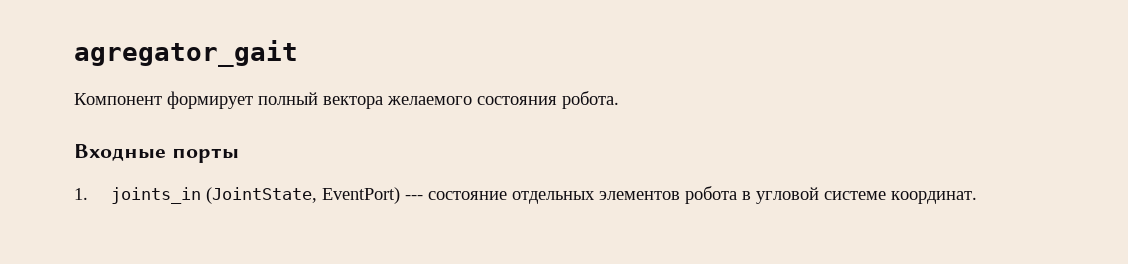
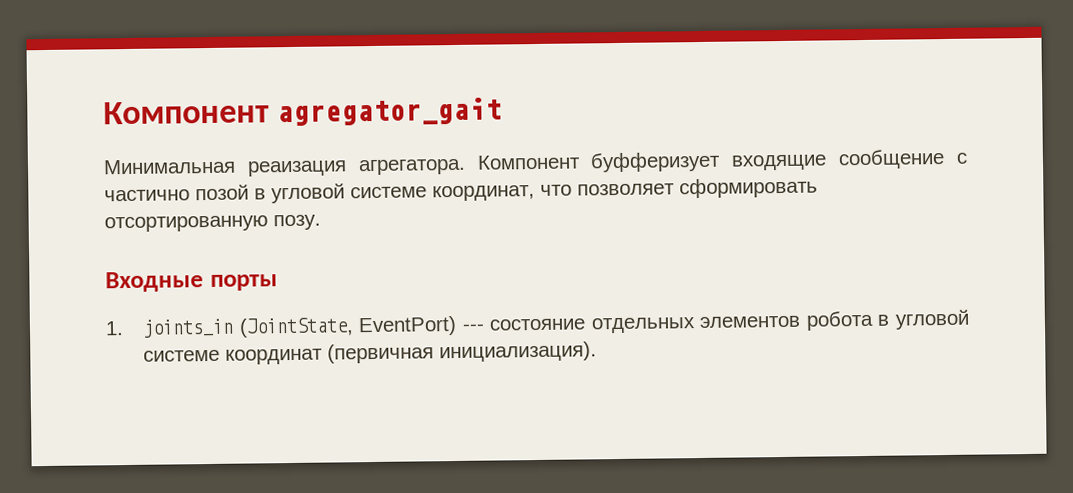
- agregator_gait
+ Компонент agregator_gait
- Компонент формирует полный вектора желаемого состояния робота.
+ Минимальная реаизация агрегатора. Компонент буфферизует входящие сообщение с частично позой в угловой системе координат, что позволяет сформировать отсортированную позу.
- 1. joints_in (JointState, EventPort) --- состояние отдельных элементов робота в угловой системе координат.
+ 1. joints_in (JointState, EventPort) --- состояние отдельных элементов робота в угловой системе координат (первичная инициализация).

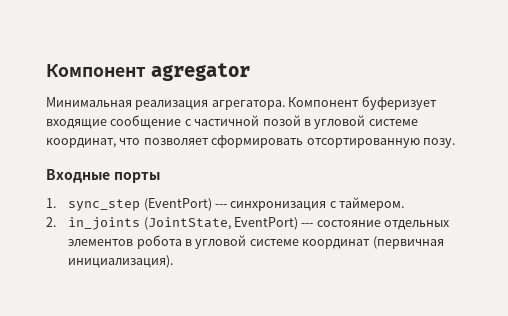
- Компонент agregator_gait
+ Компонент agregator
- Минимальная реаизация агрегатора.
+ Минимальная реализация агрегатора.
- Компонент буфферизует входящие сообщение с частично позой в угловой системе координат, что позволяет сформировать отсортированную позу.
+ Компонент буферизует входящие сообщение с частичной позой в угловой системе координат, что позволяет сформировать отсортированную позу.
- 1. joints_in (JointState, EventPort) --- состояние отдельных элементов робота в угловой системе координат (первичная инициализация).
+ 1. sync_step (EventPort) --- синхронизация с таймером.
+ 2. in_joints (JointState, EventPort) --- состояние отдельных элементов робота в угловой системе координат (первичная инициализация).

